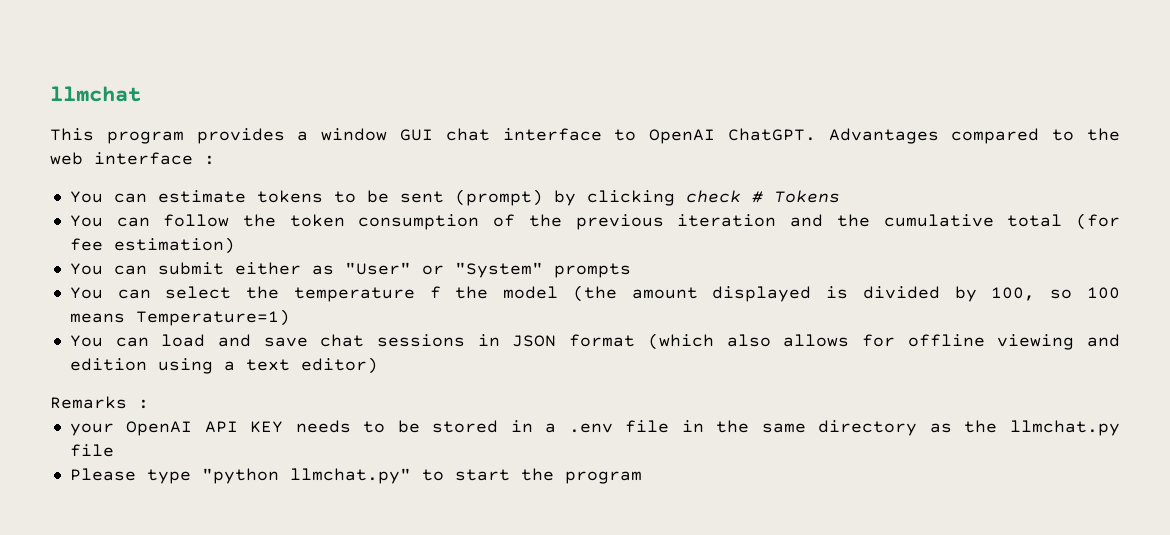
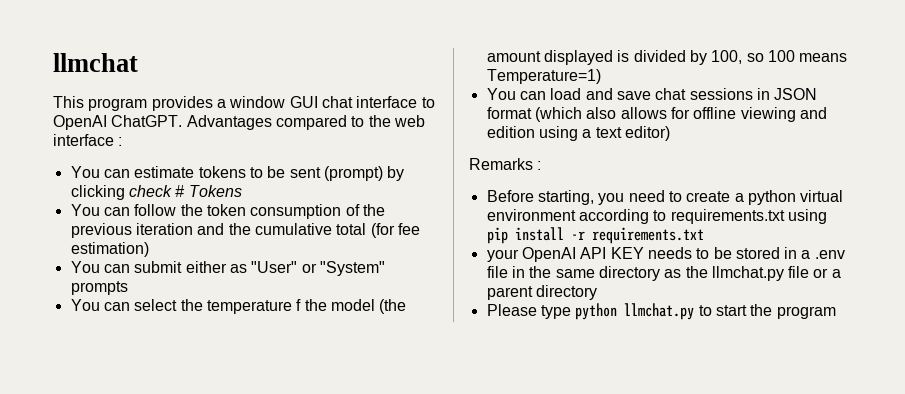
+ Before starting, you need to create a python virtual environment according to requirements.txt using pip install -r requirements.txt
- your OpenAI API KEY needs to be stored in a .env file in the same directory as the llmchat.py file
+ your OpenAI API KEY needs to be stored in a .env file in the same directory as the llmchat.py file or a parent directory
- Please type "python llmchat.py" to start the program
+ Please type python llmchat.py to start the program

